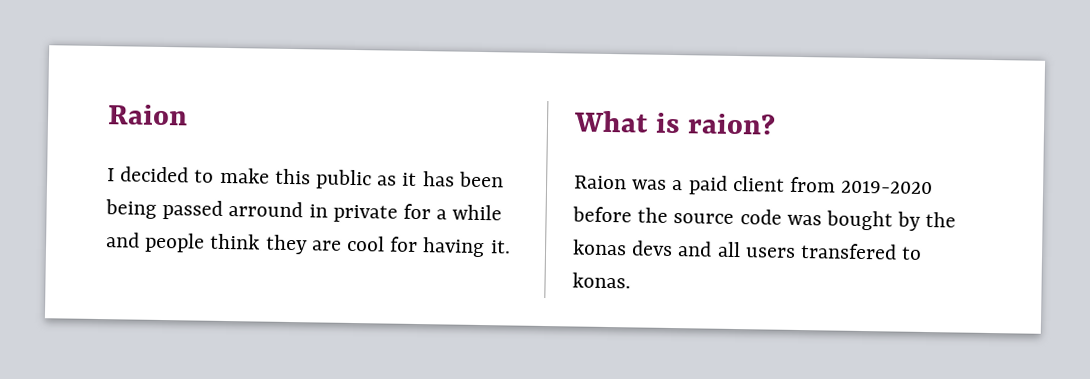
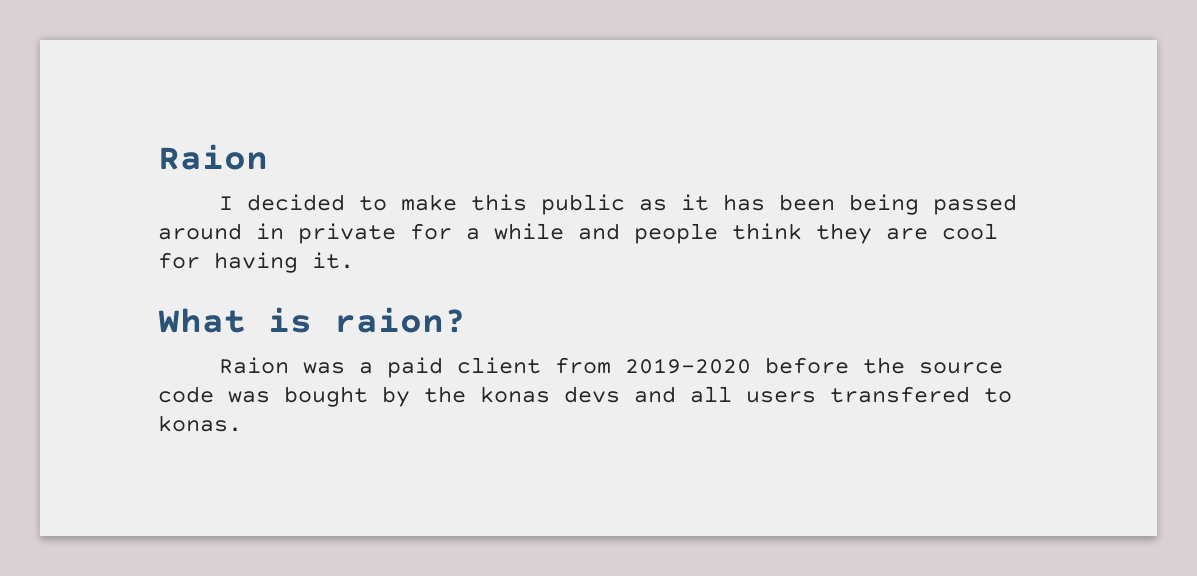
- I decided to make this public as it has been being passed arround in private for a while and people think they are cool for having it.
+ I decided to make this public as it has been being passed around in private for a while and people think they are cool for having it.

